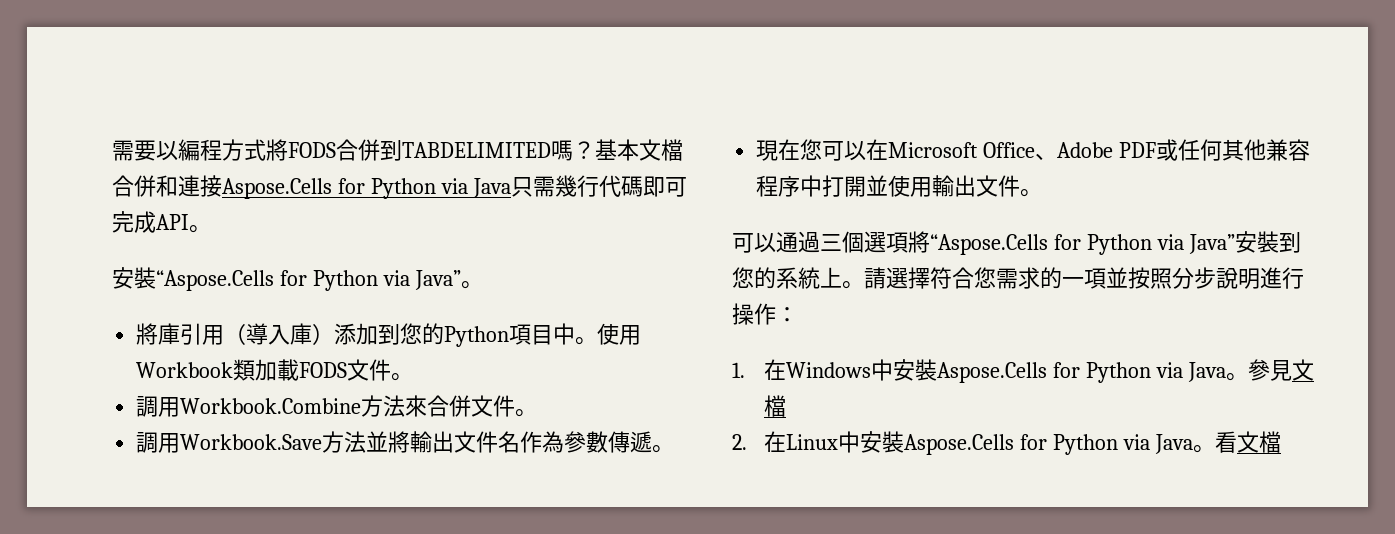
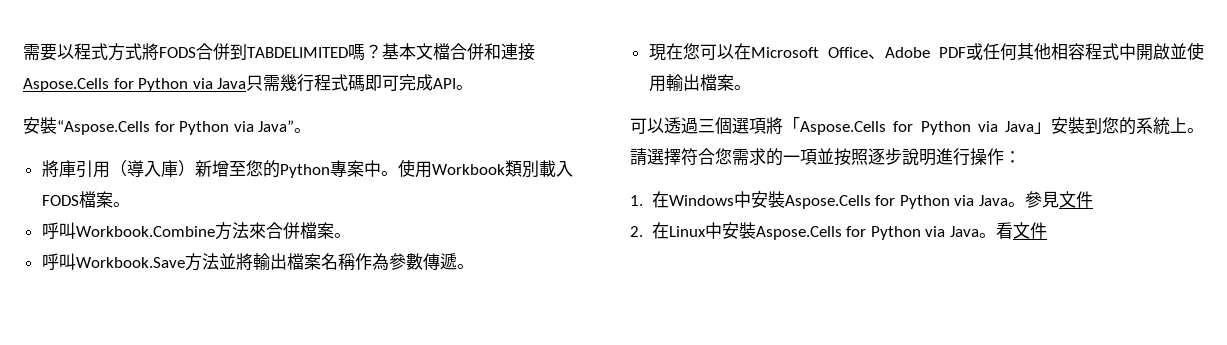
- 需要以編程方式將FODS合併到TABDELIMITED嗎？
+ 需要以程式方式將FODS合併到TABDELIMITED嗎？
- 基本文檔合併和連接Aspose.Cells for Python via Java只需幾行代碼即可完成API。
+ 基本文檔合併和連接Aspose.Cells for Python via Java只需幾行程式碼即可完成API。
- 將庫引用（導入庫）添加到您的Python項目中。
+ 將庫引用（導入庫）新增至您的Python專案中。
- 使用Workbook類加載FODS文件。
- 調用Workbook.Combine方法來合併文件。
- 調用Workbook.Save方法並將輸出文件名作為參數傳遞。
+ 使用Workbook類別載入FODS檔案。
+ 呼叫Workbook.Combine方法來合併檔案。
+ 呼叫Workbook.Save方法並將輸出檔案名稱作為參數傳遞。
- 現在您可以在Microsoft Office、Adobe PDF或任何其他兼容程序中打開並使用輸出文件。
+ 現在您可以在Microsoft Office、Adobe PDF或任何其他相容程式中開啟並使用輸出檔案。
- 可以通過三個選項將“Aspose.Cells for Python via Java”安裝到您的系統上。
+ 可以透過三個選項將「Aspose.Cells for Python via Java」安裝到您的系統上。
- 請選擇符合您需求的一項並按照分步說明進行操作：
+ 請選擇符合您需求的一項並按照逐步說明進行操作：
- 參見文檔
+ 參見文件
- 看文檔
+ 看文件

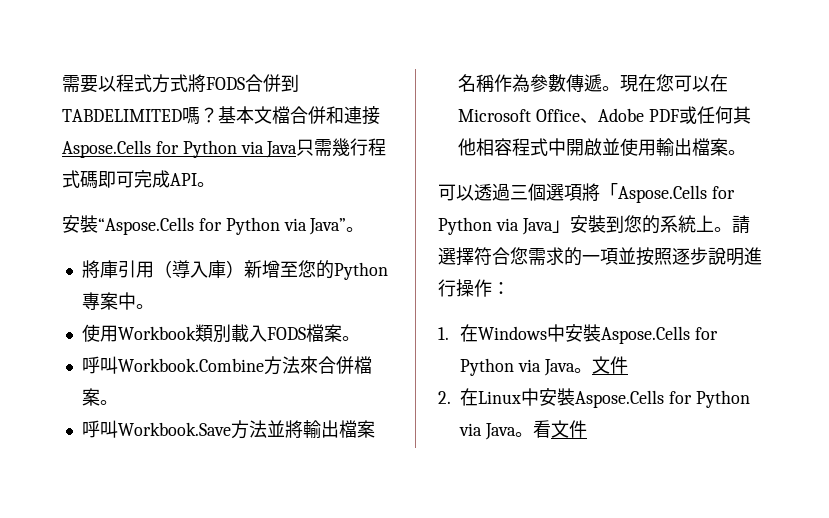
- 將庫引用（導入庫）新增至您的Python專案中。使用Workbook類別載入FODS檔案。
+ 將庫引用（導入庫）新增至您的Python專案中。
+ 使用Workbook類別載入FODS檔案。
- 呼叫Workbook.Save方法並將輸出檔案名稱作為參數傳遞。
- 現在您可以在Microsoft Office、Adobe PDF或任何其他相容程式中開啟並使用輸出檔案。
+ 呼叫Workbook.Save方法並將輸出檔案名稱作為參數傳遞。現在您可以在Microsoft Office、Adobe PDF或任何其他相容程式中開啟並使用輸出檔案。
- 1.在Windows中安裝Aspose.Cells for Python via Java。參見文件
+ 1.在Windows中安裝Aspose.Cells for Python via Java。文件

